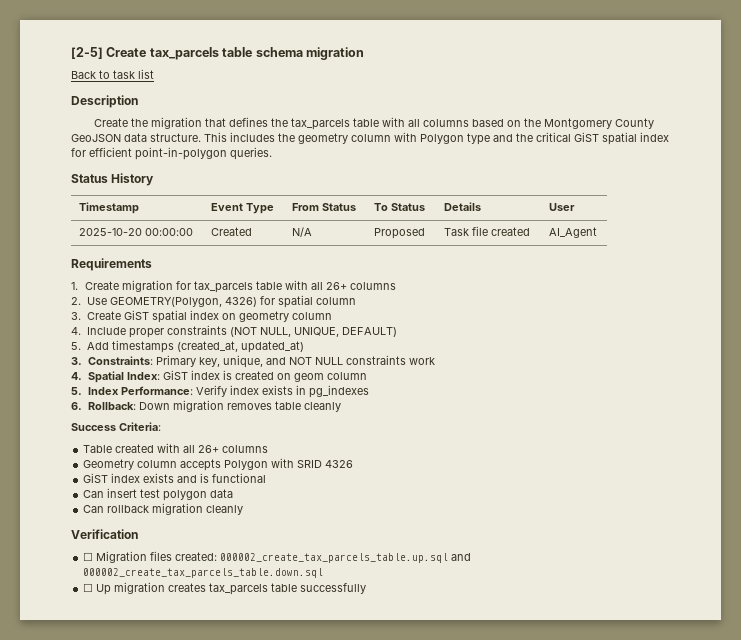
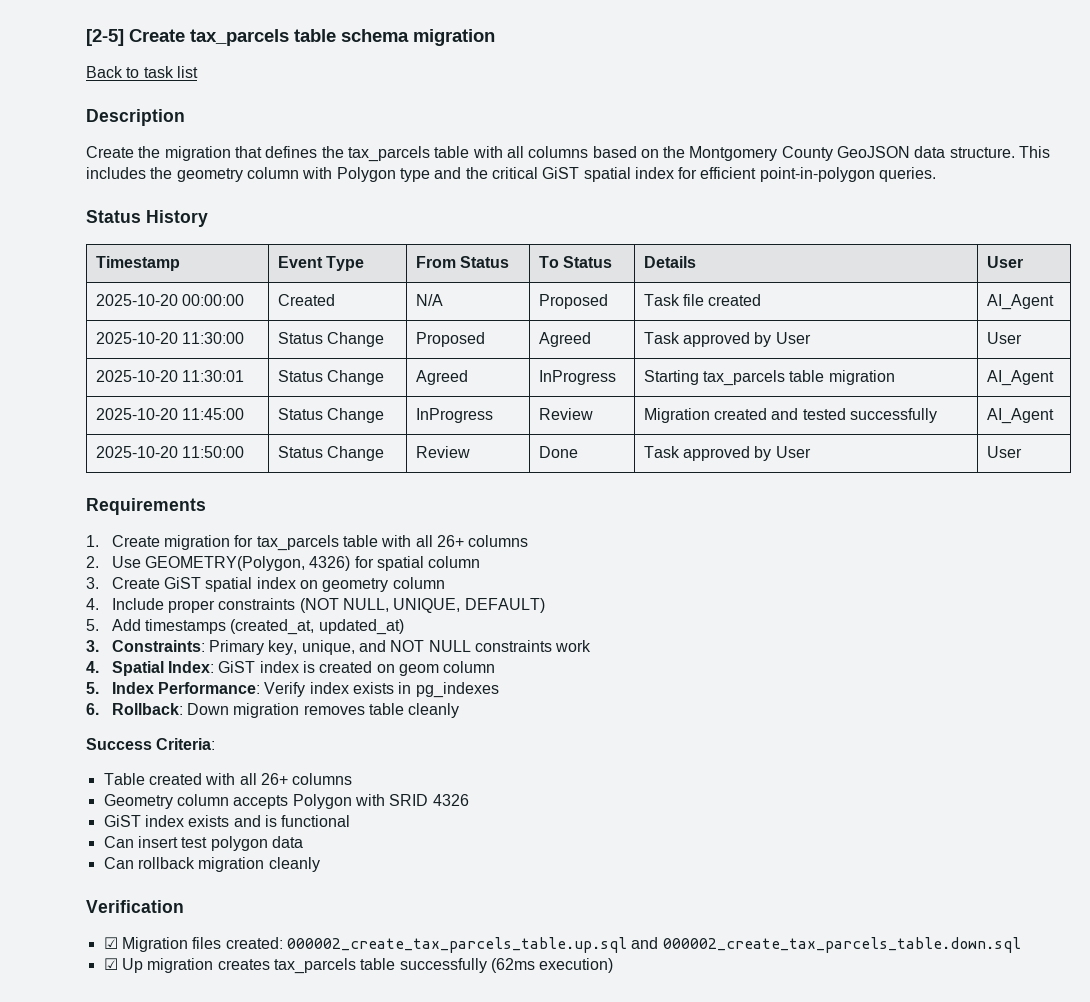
+ 2025-10-20 11:30:00 | Status Change | Proposed | Agreed | Task approved by User | User
+ 2025-10-20 11:30:01 | Status Change | Agreed | InProgress | Starting tax_parcels table migration | AI_Agent
+ 2025-10-20 11:45:00 | Status Change | InProgress | Review | Migration created and tested successfully | AI_Agent
+ 2025-10-20 11:50:00 | Status Change | Review | Done | Task approved by User | User
- ☐ Migration files created: 000002_create_tax_parcels_table.up.sql and 000002_create_tax_parcels_table.down.sql
+ ☑ Migration files created: 000002_create_tax_parcels_table.up.sql and 000002_create_tax_parcels_table.down.sql
- ☐ Up migration creates tax_parcels table successfully
+ ☑ Up migration creates tax_parcels table successfully (62ms execution)

